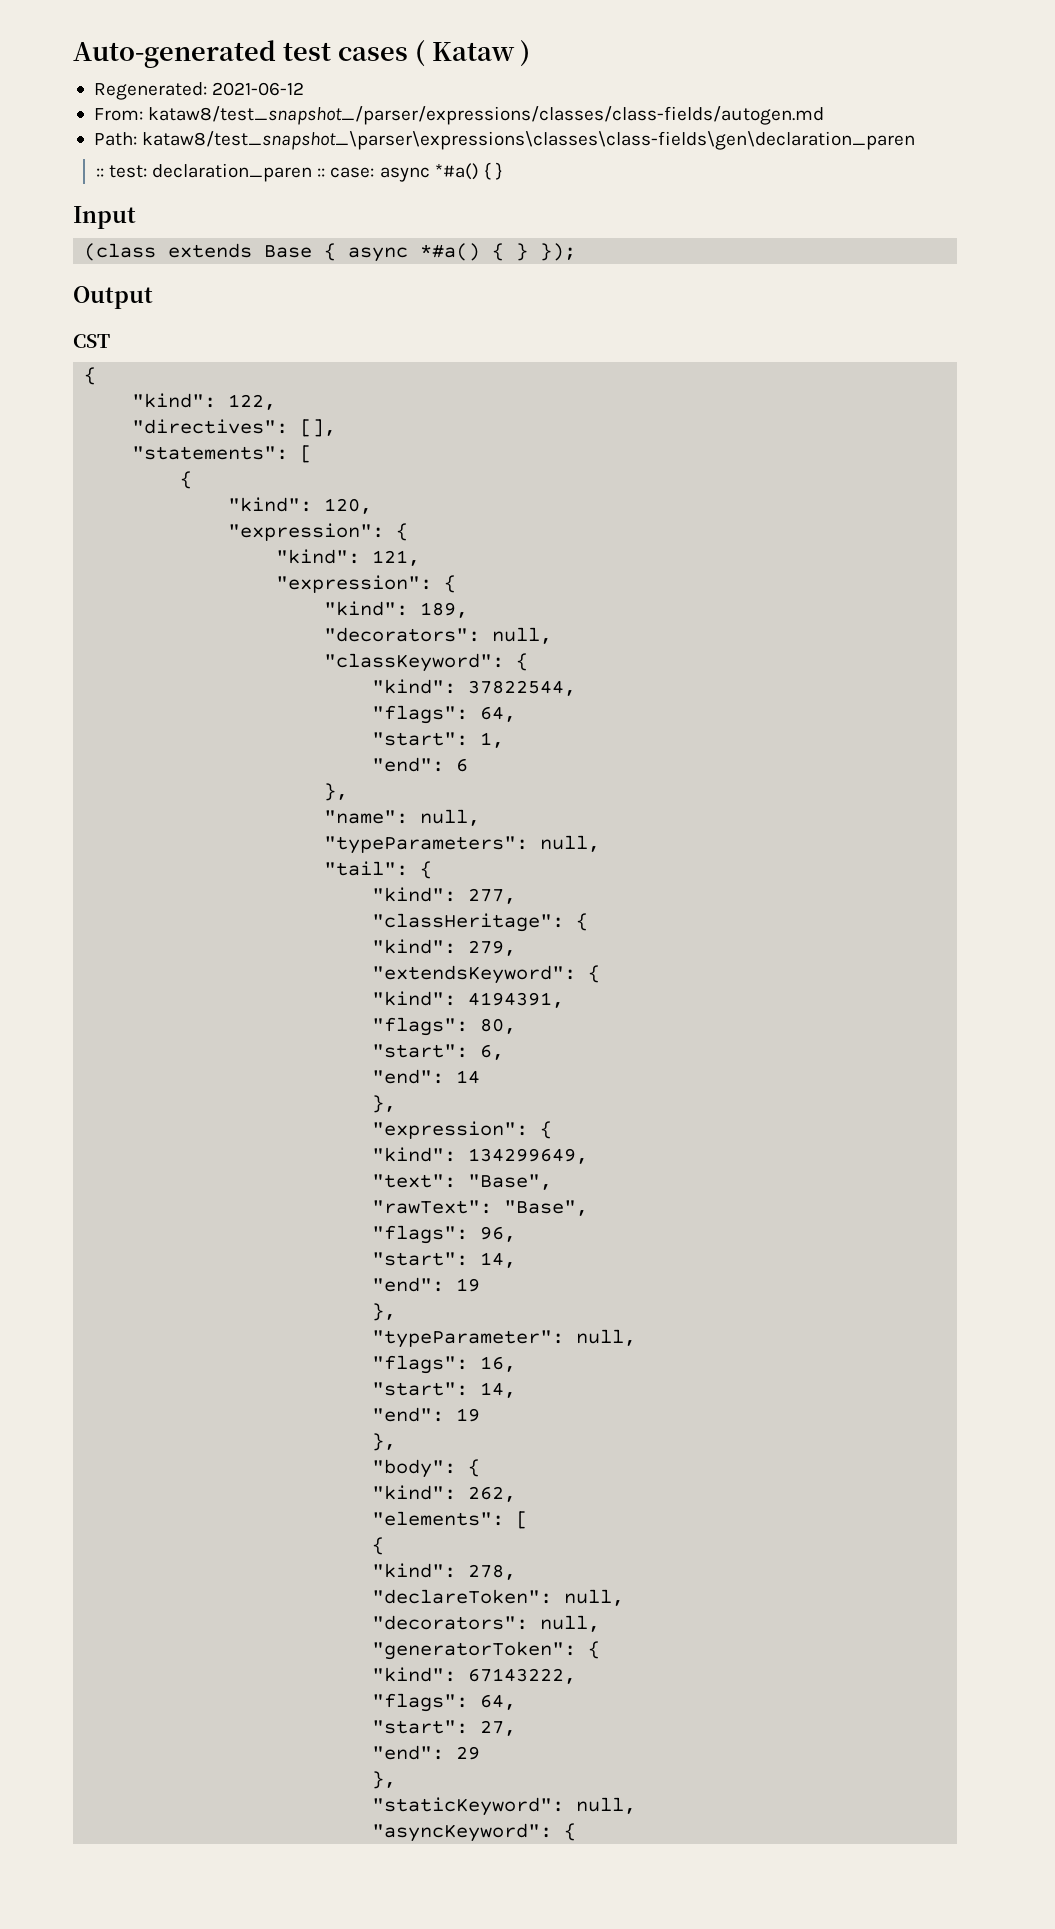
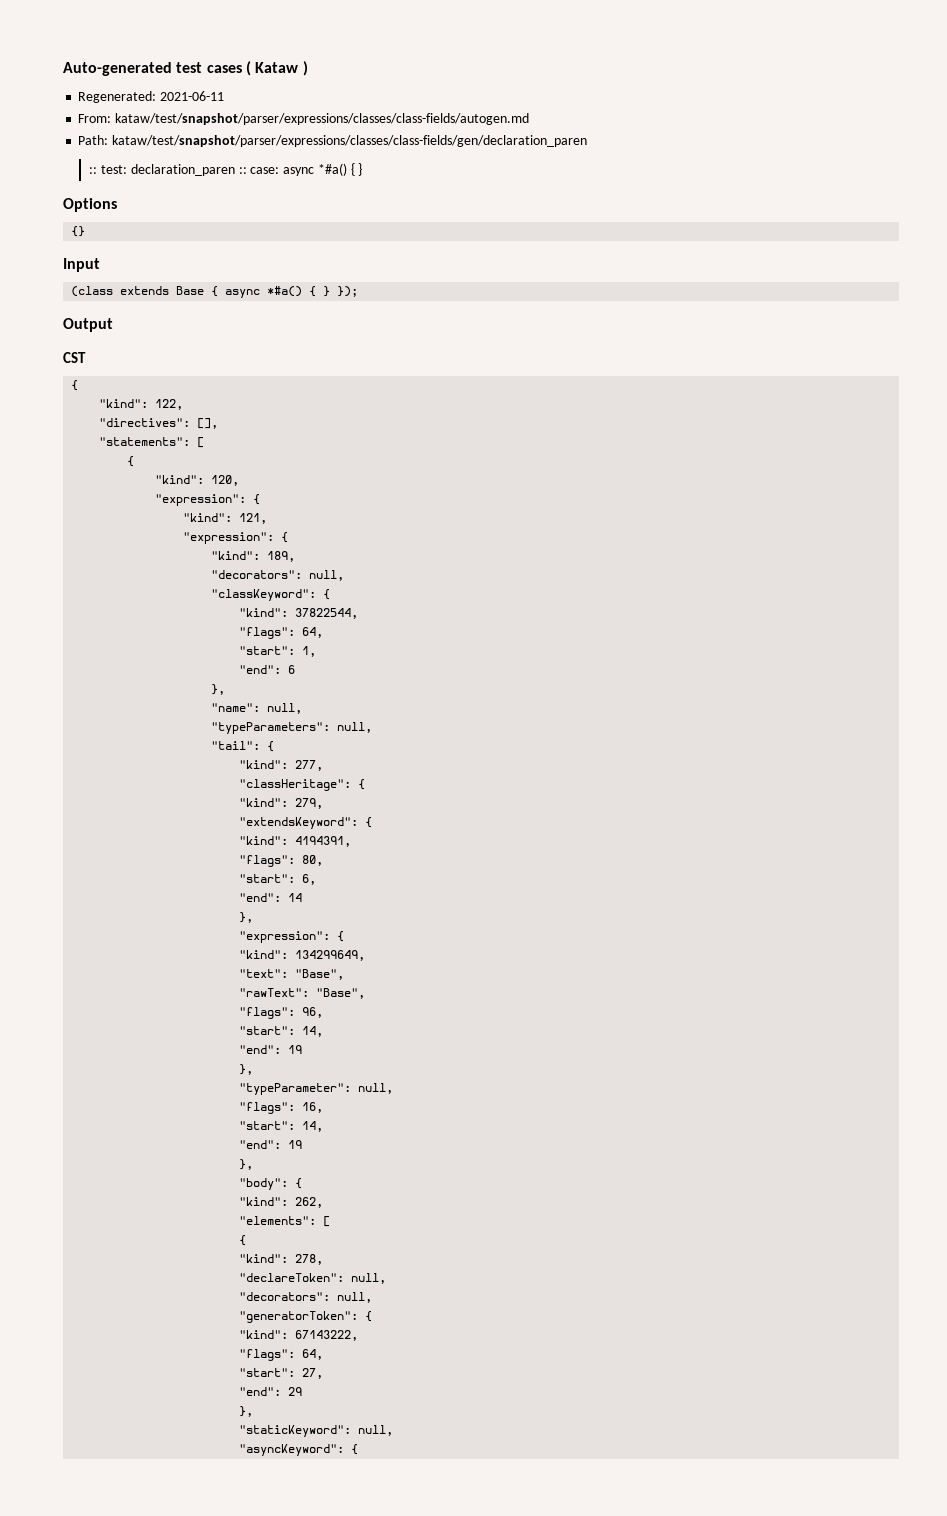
- Regenerated: 2021-06-12
+ Regenerated: 2021-06-11
- From: kataw8/test_snapshot_/parser/expressions/classes/class-fields/autogen.md
+ From: kataw/test/snapshot/parser/expressions/classes/class-fields/autogen.md
- Path: kataw8/test_snapshot_\parser\expressions\classes\class-fields\gen\declaration_paren
+ Path: kataw/test/snapshot/parser/expressions/classes/class-fields/gen/declaration_paren
+ Options
+ {}

